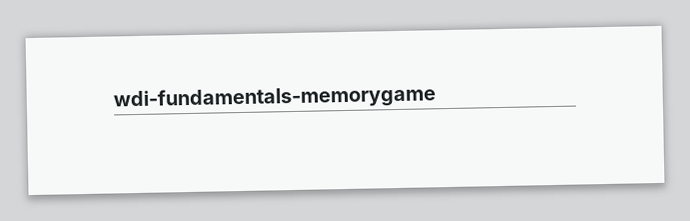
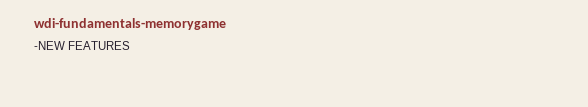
+ -NEW FEATURES

